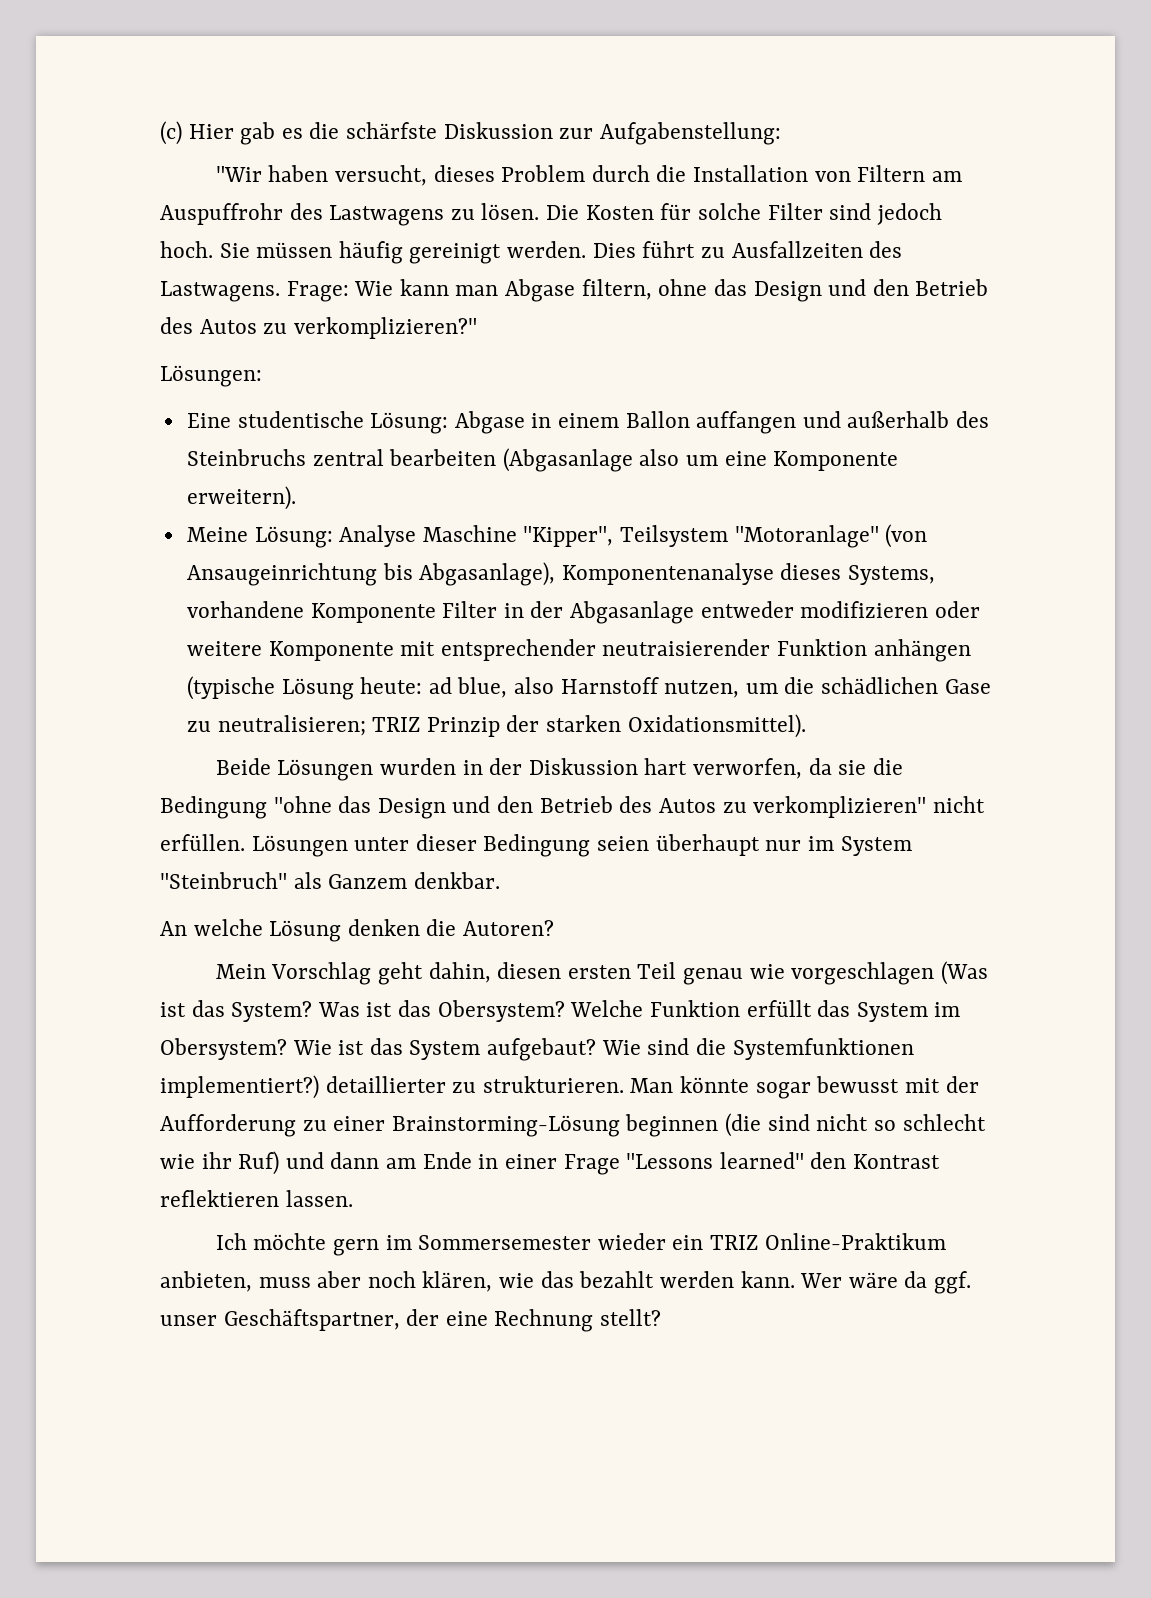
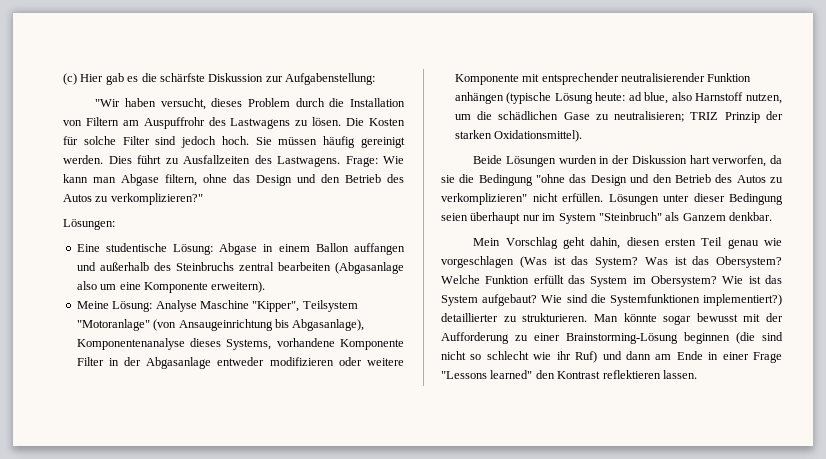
- Meine Lösung: Analyse Maschine "Kipper", Teilsystem "Motoranlage" (von Ansaugeinrichtung bis Abgasanlage), Komponentenanalyse dieses Systems, vorhandene Komponente Filter in der Abgasanlage entweder modifizieren oder weitere Komponente mit entsprechender neutraisierender Funktion anhängen (typische Lösung heute: ad blue, also Harnstoff nutzen, um die schädlichen Gase zu neutralisieren; TRIZ Prinzip der starken Oxidationsmittel).
+ Meine Lösung: Analyse Maschine "Kipper", Teilsystem "Motoranlage" (von Ansaugeinrichtung bis Abgasanlage), Komponentenanalyse dieses Systems, vorhandene Komponente Filter in der Abgasanlage entweder modifizieren oder weitere Komponente mit entsprechender neutralisierender Funktion anhängen (typische Lösung heute: ad blue, also Harnstoff nutzen, um die schädlichen Gase zu neutralisieren; TRIZ Prinzip der starken Oxidationsmittel).
- An welche Lösung denken die Autoren?
- Ich möchte gern im Sommersemester wieder ein TRIZ Online-Praktikum anbieten, muss aber noch klären, wie das bezahlt werden kann. Wer wäre da ggf. unser Geschäftspartner, der eine Rechnung stellt?

